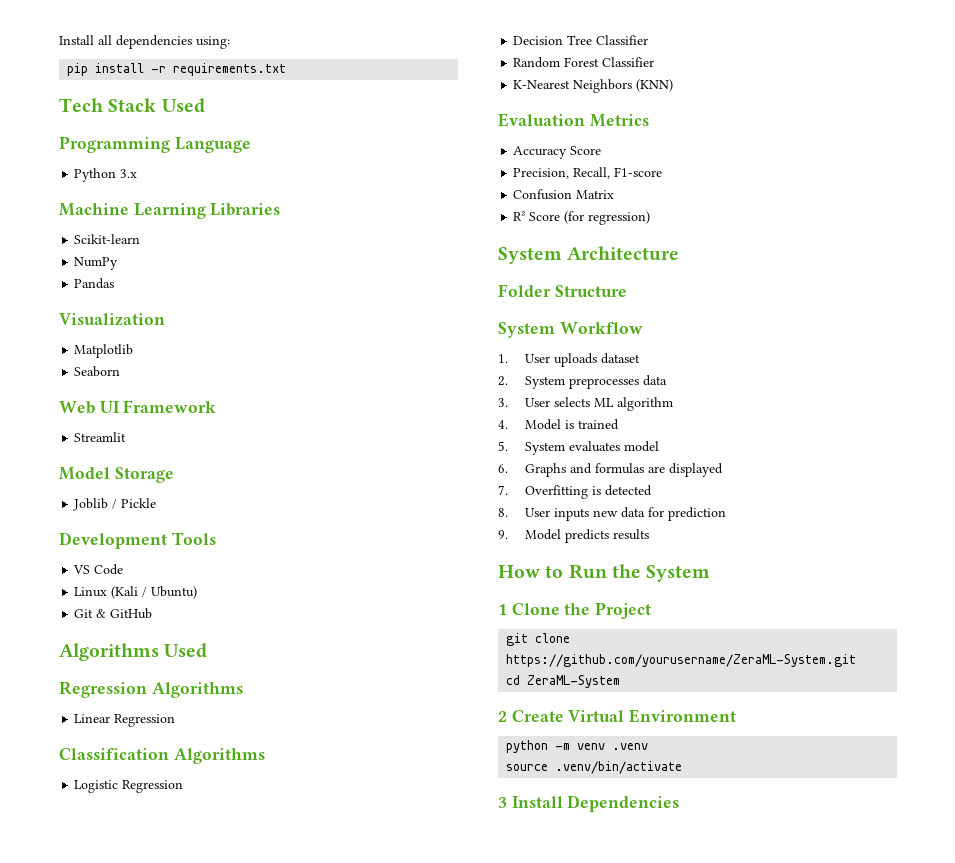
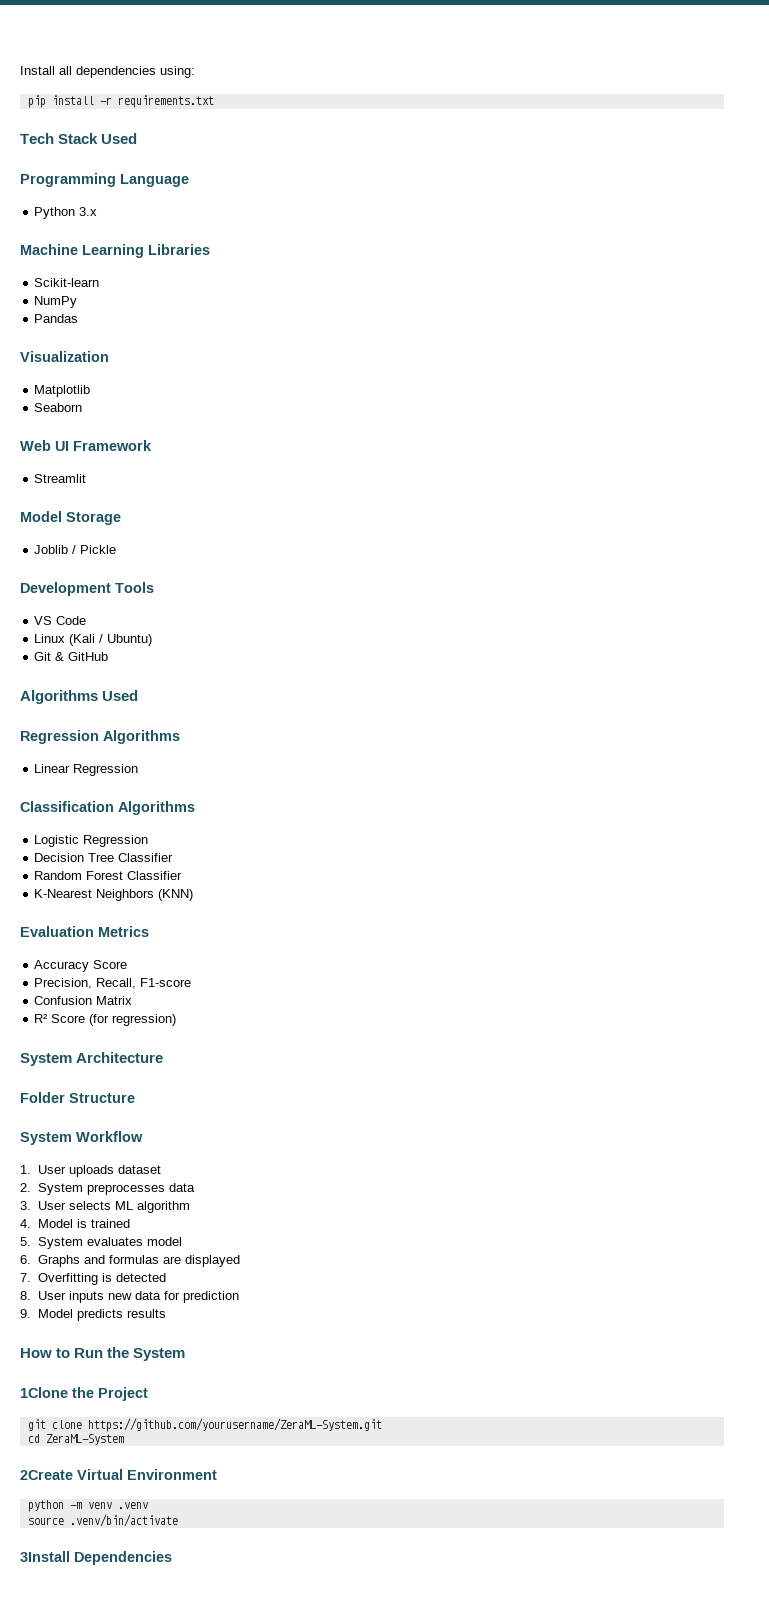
- 1 Clone the Project
+ 1Clone the Project
- 2 Create Virtual Environment
+ 2Create Virtual Environment
- 3 Install Dependencies
+ 3Install Dependencies

